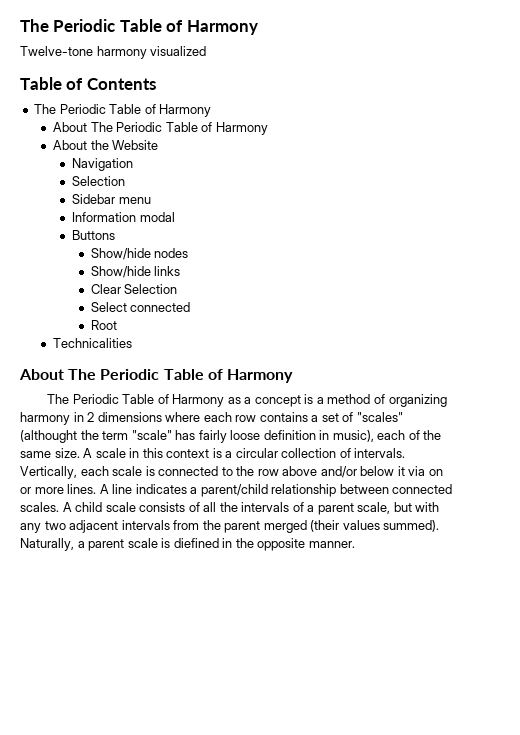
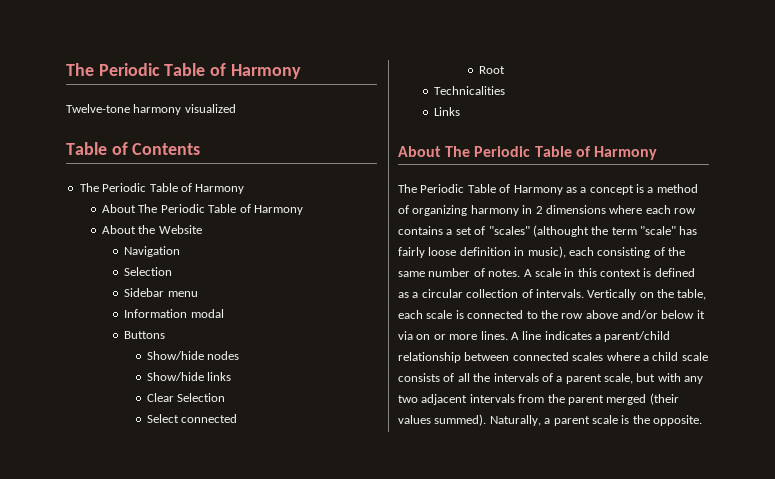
+ Links
- The Periodic Table of Harmony as a concept is a method of organizing harmony in 2 dimensions where each row contains a set of "scales" (althought the term "scale" has fairly loose definition in music), each of the same size.
+ The Periodic Table of Harmony as a concept is a method of organizing harmony in 2 dimensions where each row contains a set of "scales" (althought the term "scale" has fairly loose definition in music), each consisting of the same number of notes.
- A scale in this context is a circular collection of intervals.
+ A scale in this context is defined as a circular collection of intervals.
- Vertically, each scale is connected to the row above and/or below it via on or more lines.
+ Vertically on the table, each scale is connected to the row above and/or below it via on or more lines.
- A line indicates a parent/child relationship between connected scales. A child scale consists of all the intervals of a parent scale, but with any two adjacent intervals from the parent merged (their values summed).
+ A line indicates a parent/child relationship between connected scales where a child scale consists of all the intervals of a parent scale, but with any two adjacent intervals from the parent merged (their values summed).
- Naturally, a parent scale is diefined in the opposite manner.
+ Naturally, a parent scale is the opposite.

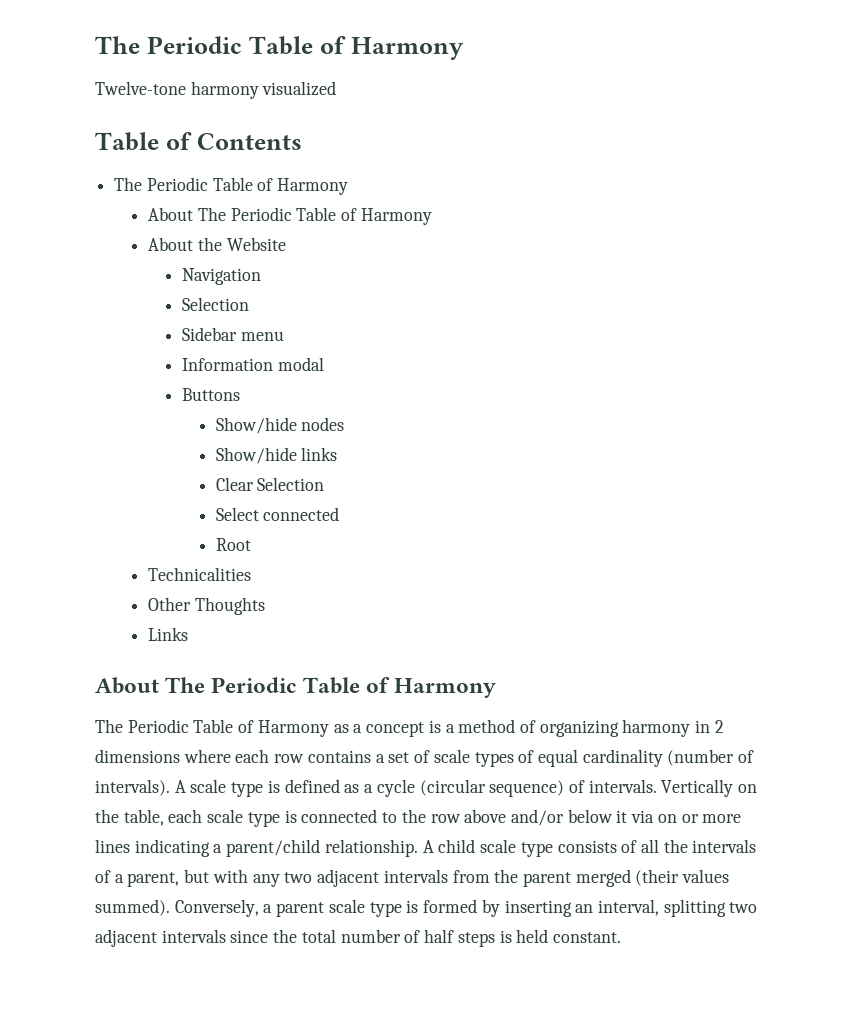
+ Other Thoughts
- The Periodic Table of Harmony as a concept is a method of organizing harmony in 2 dimensions where each row contains a set of "scales" (althought the term "scale" has fairly loose definition in music), each consisting of the same number of notes. A scale in this context is defined as a circular collection of intervals.
+ The Periodic Table of Harmony as a concept is a method of organizing harmony in 2 dimensions where each row contains a set of scale types of equal cardinality (number of intervals). A scale type is defined as a cycle (circular sequence) of intervals.
- Vertically on the table, each scale is connected to the row above and/or below it via on or more lines. A line indicates a parent/child relationship between connected scales where a child scale consists of all the intervals of a parent scale, but with any two adjacent intervals from the parent merged (their values summed).
+ Vertically on the table, each scale type is connected to the row above and/or below it via on or more lines indicating a parent/child relationship. A child scale type consists of all the intervals of a parent, but with any two adjacent intervals from the parent merged (their values summed).
- Naturally, a parent scale is the opposite.
+ Conversely, a parent scale type is formed by inserting an interval, splitting two adjacent intervals since the total number of half steps is held constant.

